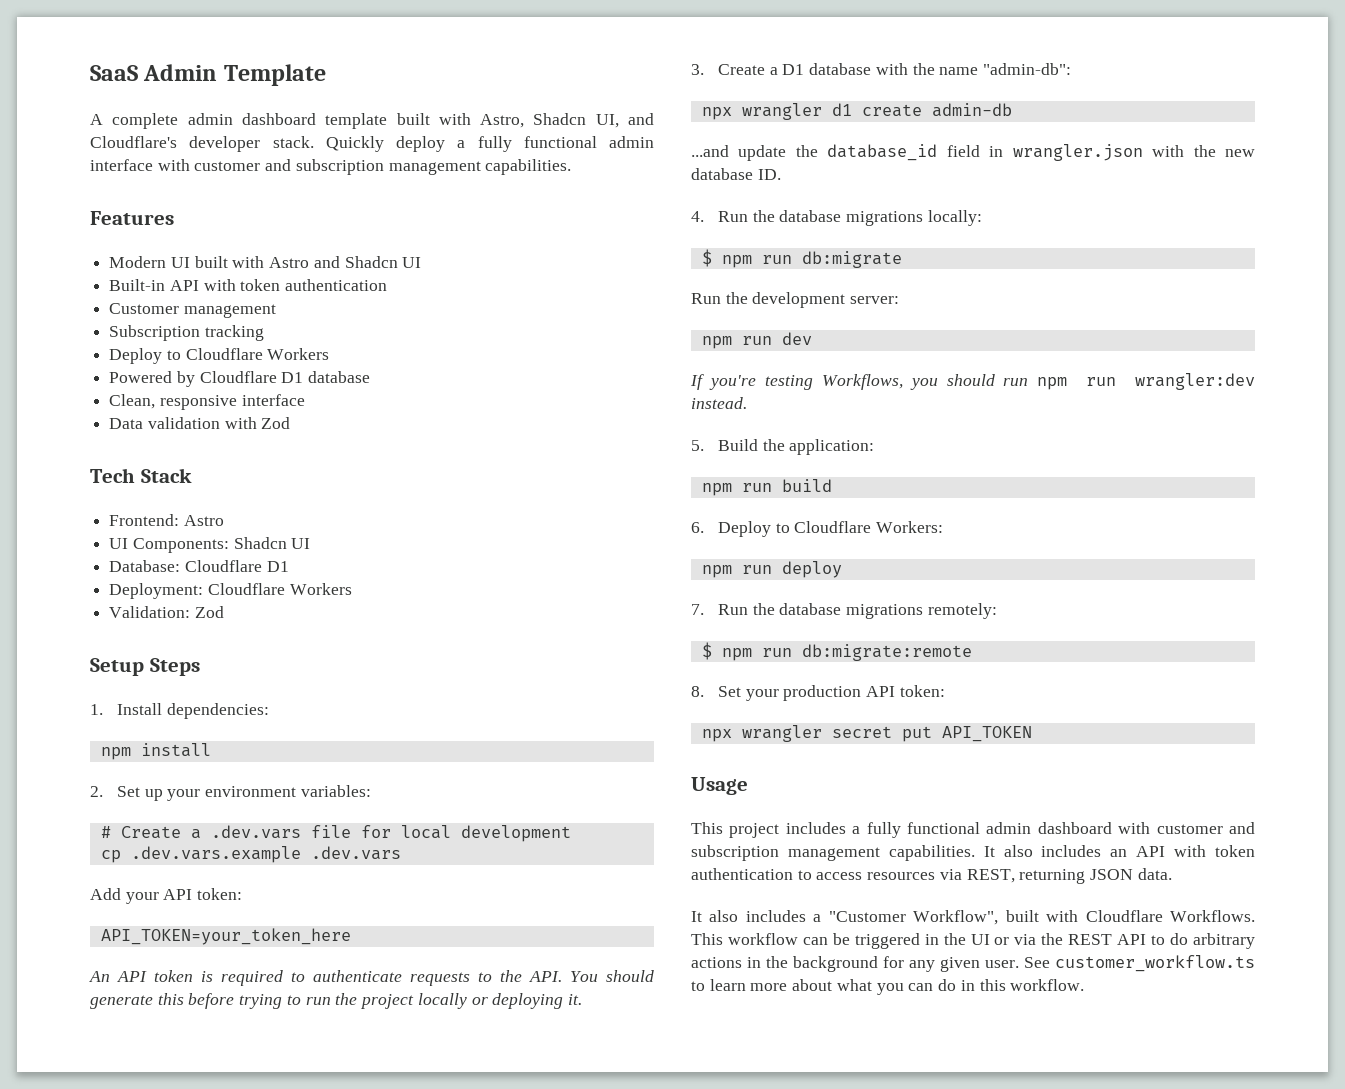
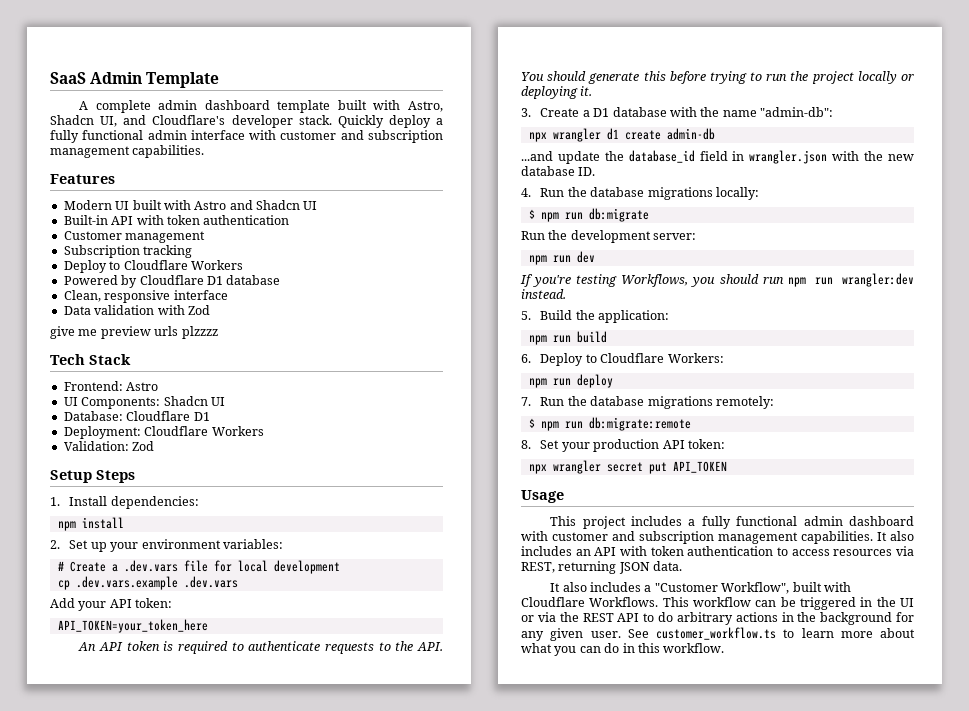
+ give me preview urls plzzzz

